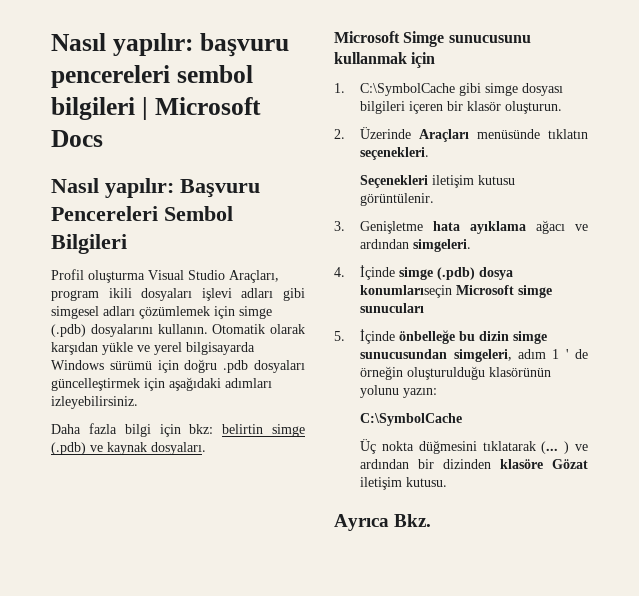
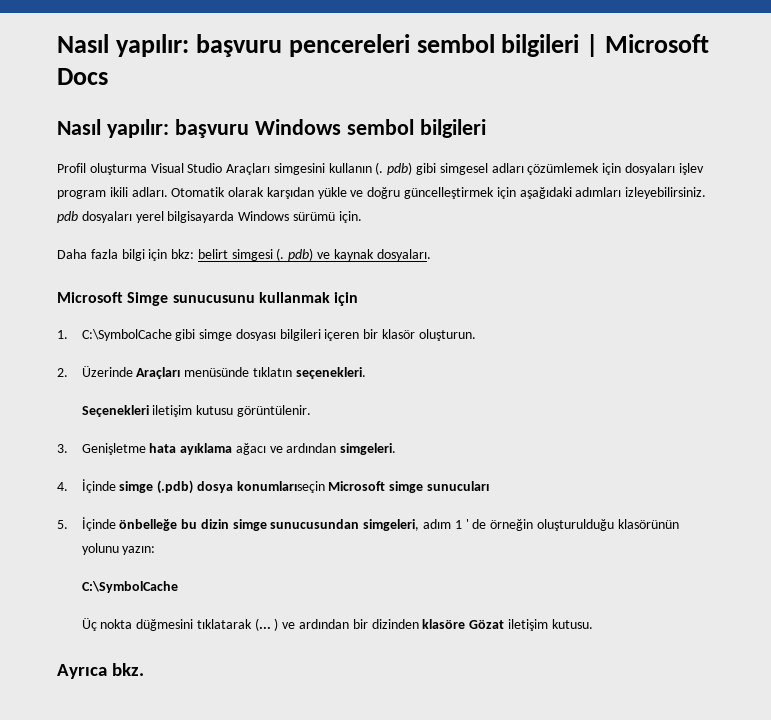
- Nasıl yapılır: Başvuru Pencereleri Sembol Bilgileri
+ Nasıl yapılır: başvuru Windows sembol bilgileri
- Profil oluşturma Visual Studio Araçları, program ikili dosyaları işlevi adları gibi simgesel adları çözümlemek için simge (.pdb) dosyalarını kullanın.
+ Profil oluşturma Visual Studio Araçları simgesini kullanın (. pdb) gibi simgesel adları çözümlemek için dosyaları işlev program ikili adları.
- Otomatik olarak karşıdan yükle ve yerel bilgisayarda Windows sürümü için doğru .pdb dosyaları güncelleştirmek için aşağıdaki adımları izleyebilirsiniz.
+ Otomatik olarak karşıdan yükle ve doğru güncelleştirmek için aşağıdaki adımları izleyebilirsiniz. pdb dosyaları yerel bilgisayarda Windows sürümü için.
- Daha fazla bilgi için bkz: belirtin simge (.pdb) ve kaynak dosyaları.
+ Daha fazla bilgi için bkz: belirt simgesi (. pdb) ve kaynak dosyaları.
- Ayrıca Bkz.
+ Ayrıca bkz.

